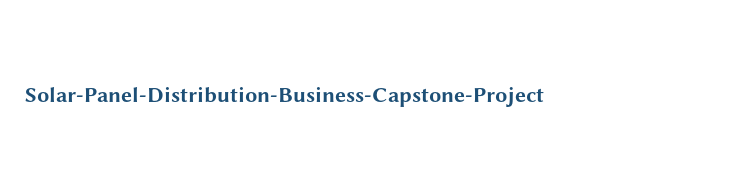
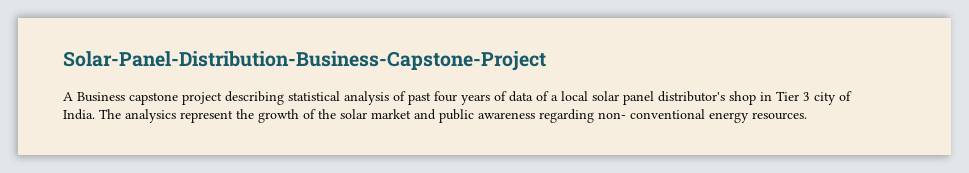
+ A Business capstone project describing statistical analysis of past four years of data of a local solar panel distributor's shop in Tier 3 city of India. The analysics represent the growth of the solar market and public awareness regarding non- conventional energy resources.

